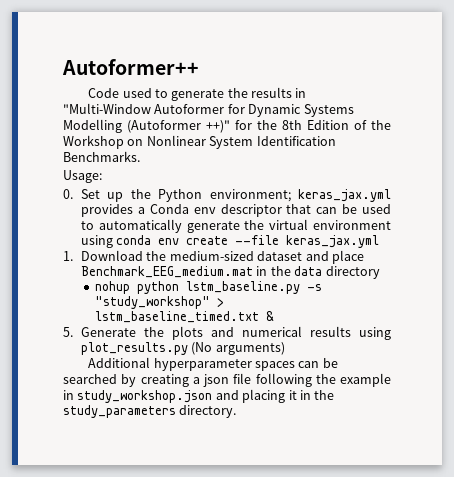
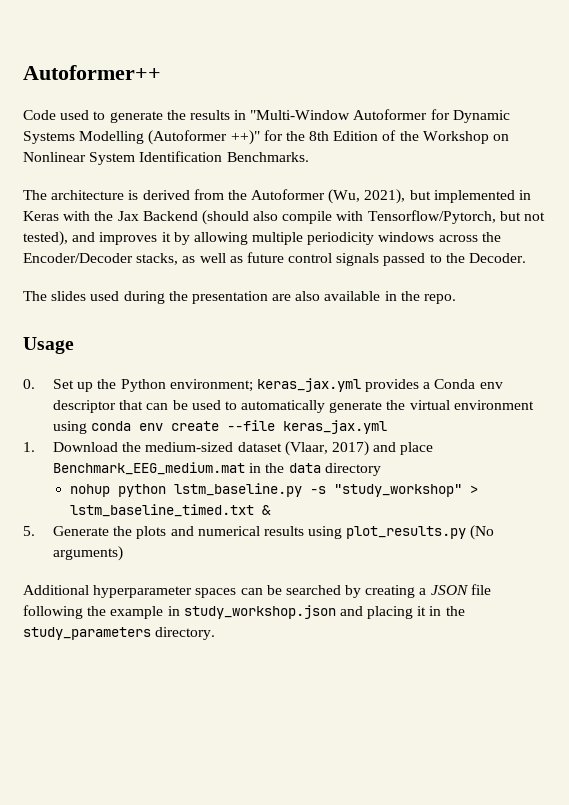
- Usage:
+ The architecture is derived from the Autoformer (Wu, 2021), but implemented in Keras with the Jax Backend (should also compile with Tensorflow/Pytorch, but not tested), and improves it by allowing multiple periodicity windows across the Encoder/Decoder stacks, as well as future control signals passed to the Decoder.
+ The slides used during the presentation are also available in the repo.
+ Usage
- 1. Download the medium-sized dataset and place Benchmark_EEG_medium.mat in the data directory
+ 1. Download the medium-sized dataset (Vlaar, 2017) and place Benchmark_EEG_medium.mat in the data directory
- Additional hyperparameter spaces can be searched by creating a json file following the example in study_workshop.json and placing it in the study_parameters directory.
+ Additional hyperparameter spaces can be searched by creating a JSON file following the example in study_workshop.json and placing it in the study_parameters directory.

